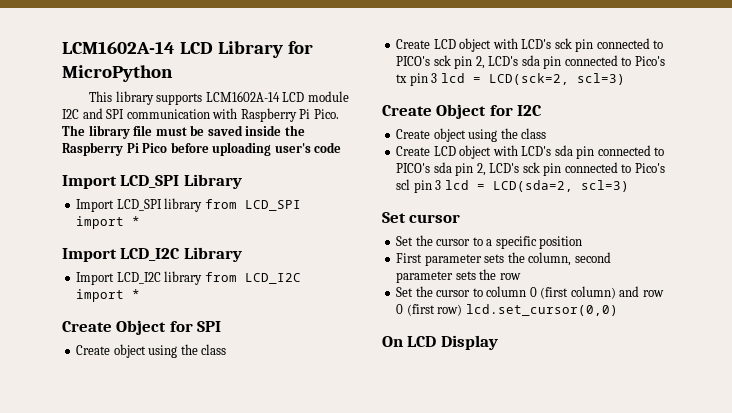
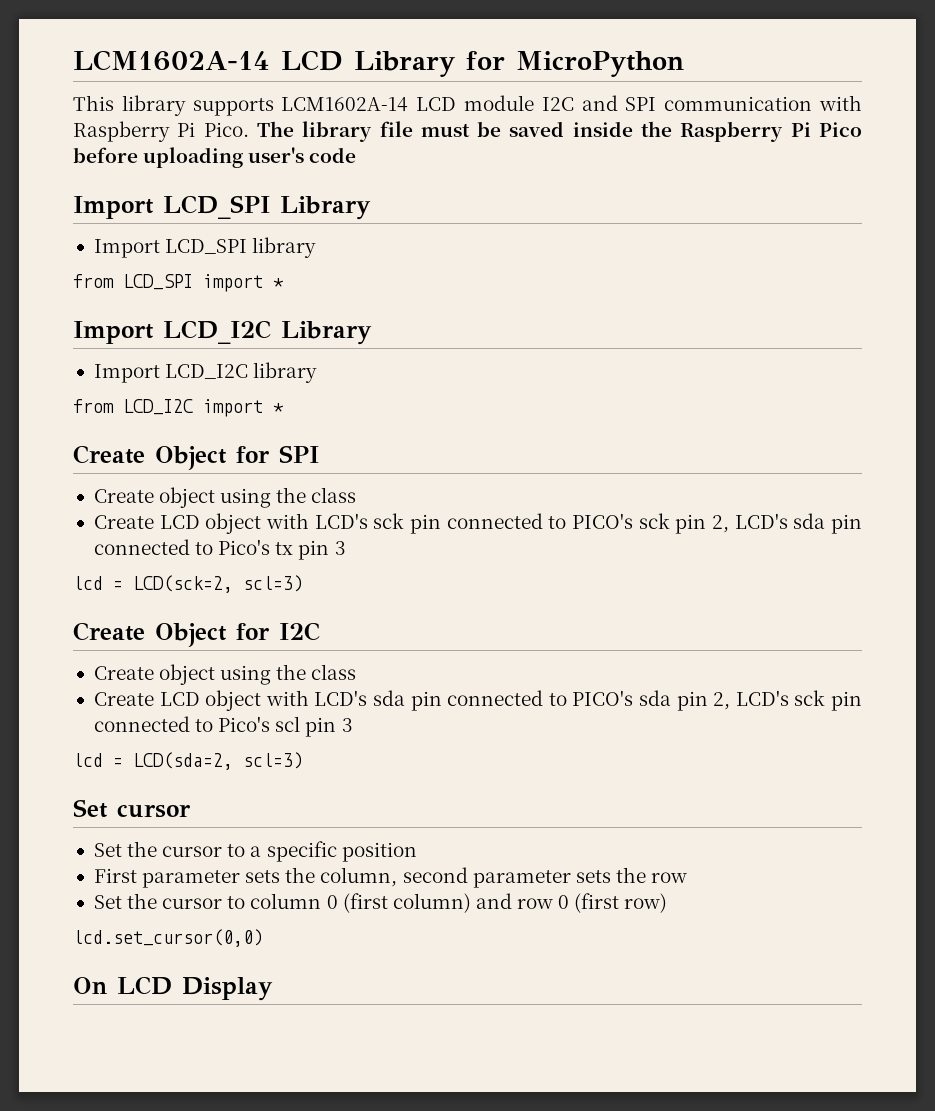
- Import LCD_SPI library from LCD_SPI import *
+ Import LCD_SPI library
+ from LCD_SPI import *
- Import LCD_I2C library from LCD_I2C import *
+ Import LCD_I2C library
+ from LCD_I2C import *
- Create LCD object with LCD's sck pin connected to PICO's sck pin 2, LCD's sda pin connected to Pico's tx pin 3 lcd = LCD(sck=2, scl=3)
+ Create LCD object with LCD's sck pin connected to PICO's sck pin 2, LCD's sda pin connected to Pico's tx pin 3
+ lcd = LCD(sck=2, scl=3)
- Create LCD object with LCD's sda pin connected to PICO's sda pin 2, LCD's sck pin connected to Pico's scl pin 3 lcd = LCD(sda=2, scl=3)
+ Create LCD object with LCD's sda pin connected to PICO's sda pin 2, LCD's sck pin connected to Pico's scl pin 3
+ lcd = LCD(sda=2, scl=3)
- Set the cursor to column 0 (first column) and row 0 (first row) lcd.set_cursor(0,0)
+ Set the cursor to column 0 (first column) and row 0 (first row)
+ lcd.set_cursor(0,0)

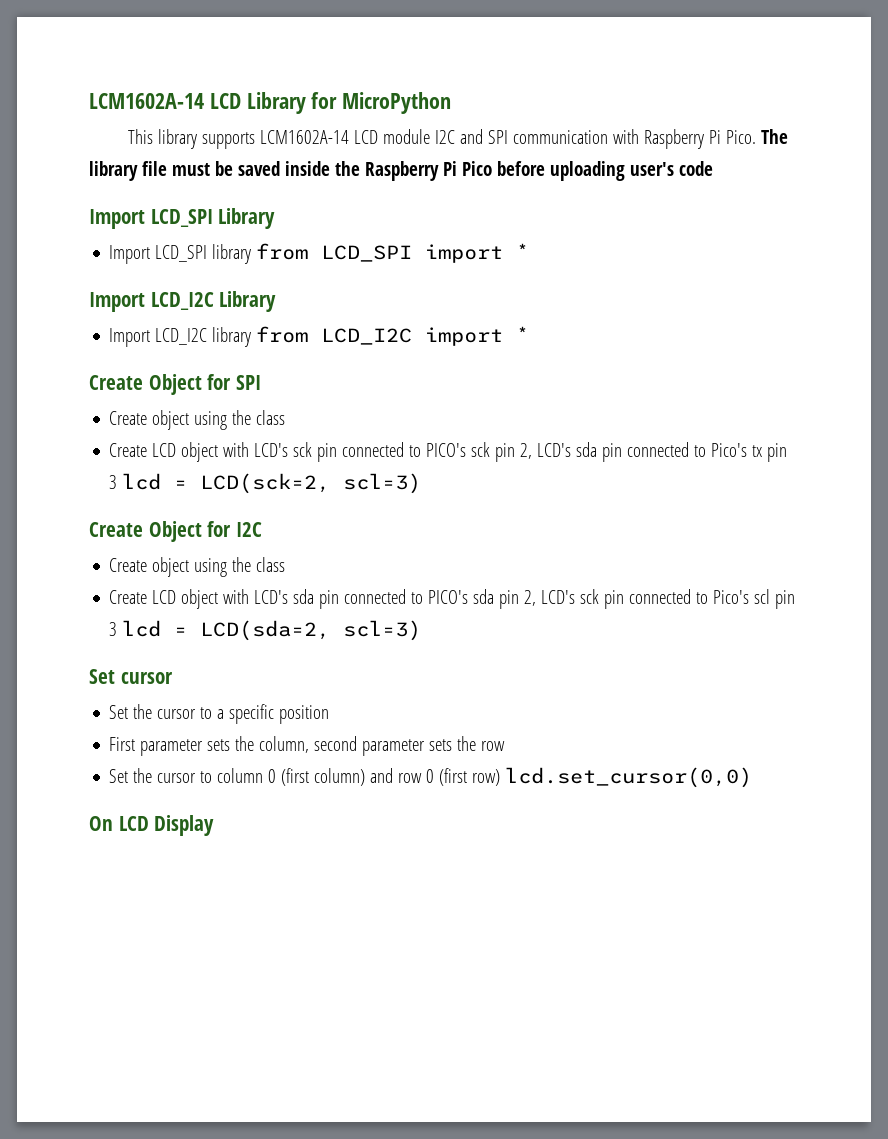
- Import LCD_SPI library
- from LCD_SPI import *
+ Import LCD_SPI library from LCD_SPI import *
- Import LCD_I2C library
- from LCD_I2C import *
+ Import LCD_I2C library from LCD_I2C import *
- Create LCD object with LCD's sck pin connected to PICO's sck pin 2, LCD's sda pin connected to Pico's tx pin 3
- lcd = LCD(sck=2, scl=3)
+ Create LCD object with LCD's sck pin connected to PICO's sck pin 2, LCD's sda pin connected to Pico's tx pin 3 lcd = LCD(sck=2, scl=3)
- Create LCD object with LCD's sda pin connected to PICO's sda pin 2, LCD's sck pin connected to Pico's scl pin 3
- lcd = LCD(sda=2, scl=3)
+ Create LCD object with LCD's sda pin connected to PICO's sda pin 2, LCD's sck pin connected to Pico's scl pin 3 lcd = LCD(sda=2, scl=3)
- Set the cursor to column 0 (first column) and row 0 (first row)
- lcd.set_cursor(0,0)
+ Set the cursor to column 0 (first column) and row 0 (first row) lcd.set_cursor(0,0)

